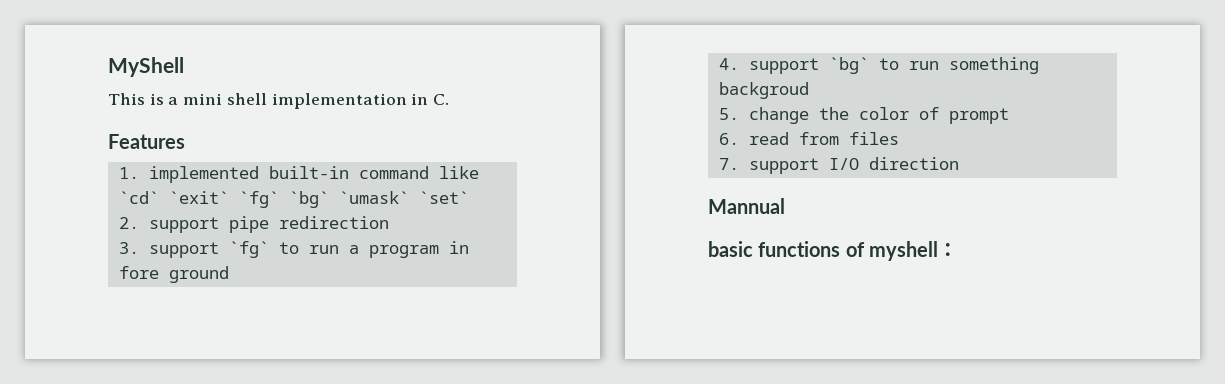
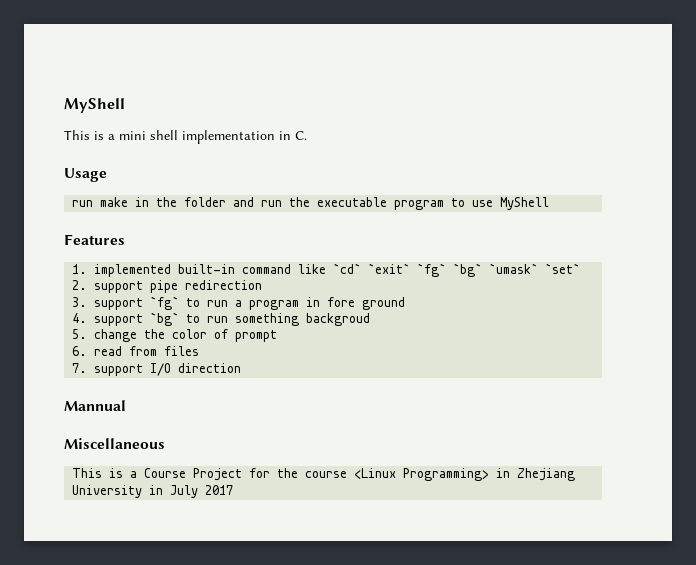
+ Usage
+ run make in the folder and run the executable program to use MyShell
- basic functions of myshell：
+ Miscellaneous
+ This is a Course Project for the course <Linux Programming> in Zhejiang University in July 2017

